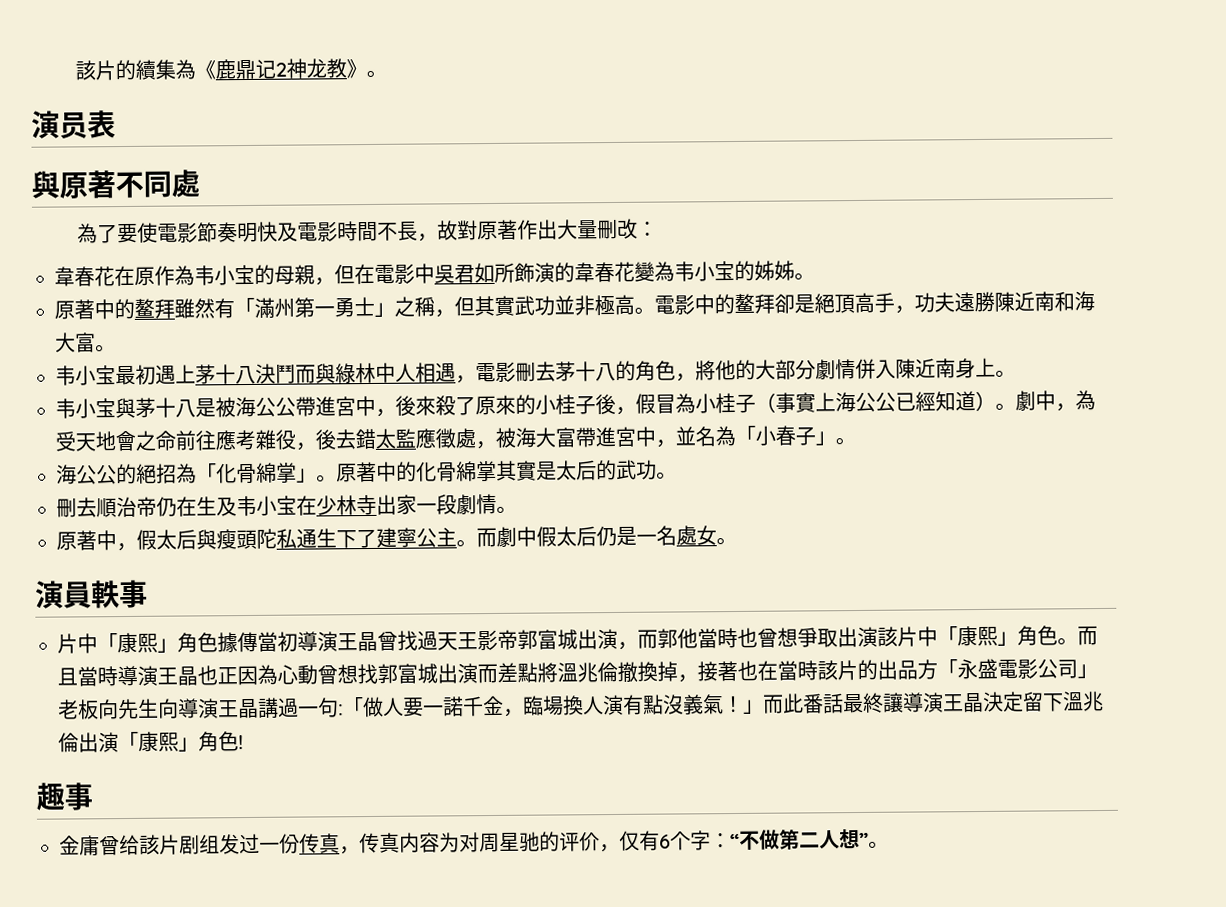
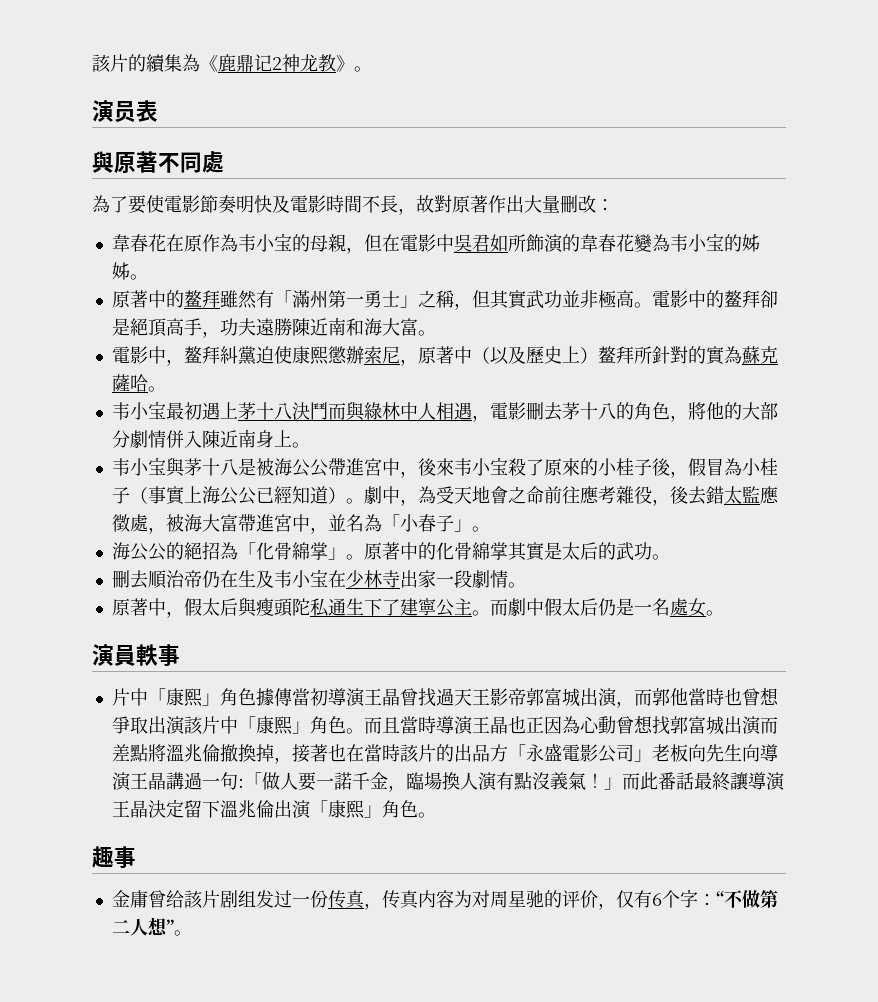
+ 電影中，鳌拜糾黨迫使康熙懲辦索尼，原著中（以及歷史上）鳌拜所針對的實為蘇克薩哈。
- 韦小宝與茅十八是被海公公帶進宮中，後來殺了原來的小桂子後，假冒為小桂子（事實上海公公已經知道）。
+ 韦小宝與茅十八是被海公公帶進宮中，後來韦小宝殺了原來的小桂子後，假冒為小桂子（事實上海公公已經知道）。
- 而且當時導演王晶也正因為心動曾想找郭富城出演而差點將溫兆倫撤換掉，接著也在當時該片的出品方「永盛電影公司」老板向先生向導演王晶講過一句:「做人要一諾千金，臨場換人演有點沒義氣！」而此番話最終讓導演王晶決定留下溫兆倫出演「康熙」角色!
+ 而且當時導演王晶也正因為心動曾想找郭富城出演而差點將溫兆倫撤換掉，接著也在當時該片的出品方「永盛電影公司」老板向先生向導演王晶講過一句:「做人要一諾千金，臨場換人演有點沒義氣！」而此番話最終讓導演王晶決定留下溫兆倫出演「康熙」角色。

